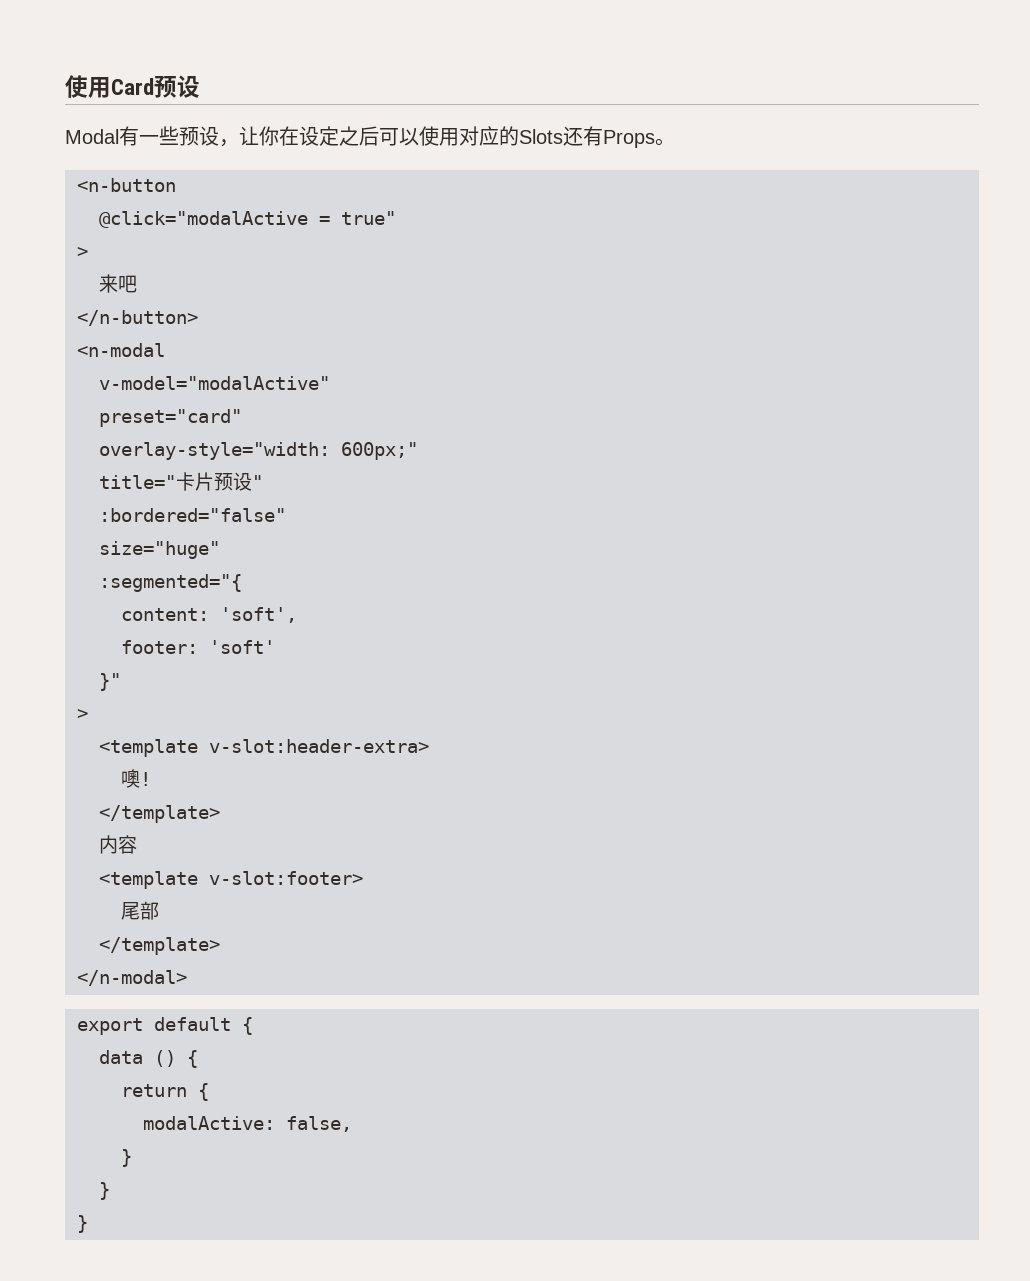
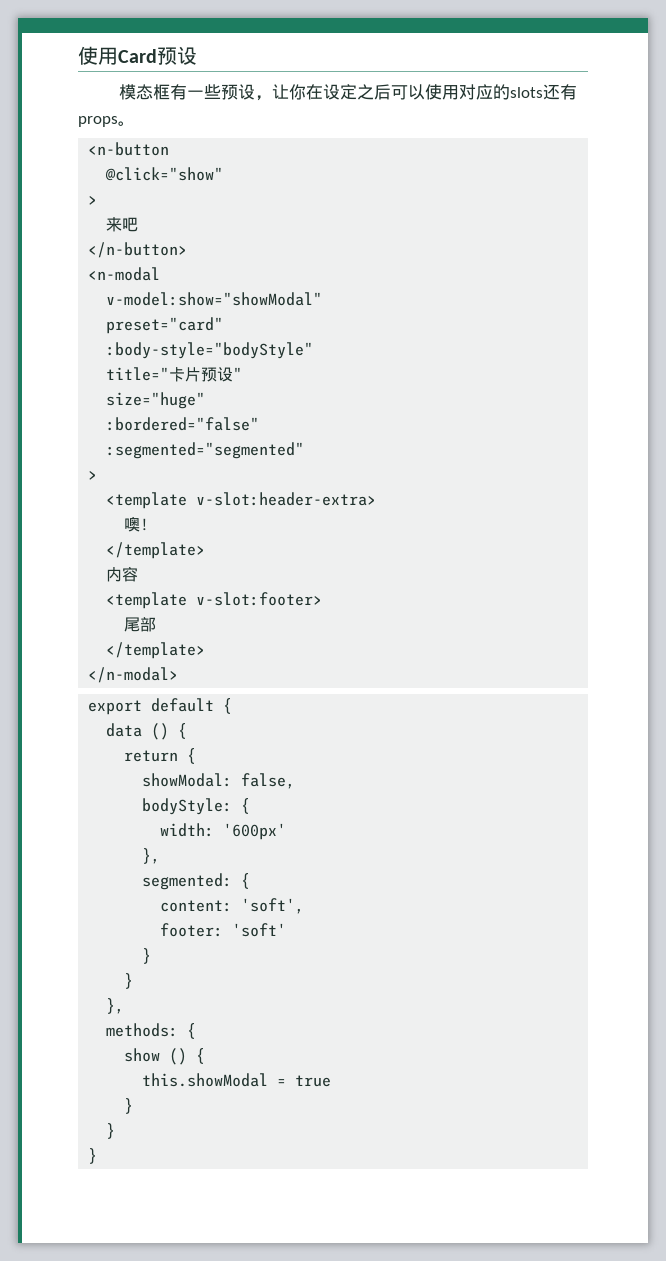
- Modal有一些预设，让你在设定之后可以使用对应的Slots还有Props。
+ 模态框有一些预设，让你在设定之后可以使用对应的slots还有props。
- @click="modalActive = true"
+ @click="show"
- v-model="modalActive"
+ v-model:show="showModal"
- overlay-style="width: 600px;"
+ :body-style="bodyStyle"
+ size="huge"
- size="huge"
- :segmented="{
- content: 'soft',
- footer: 'soft'
- }"
+ :segmented="segmented"
- modalActive: false,
+ showModal: false,
+ bodyStyle: {
+ width: '600px'
+ },
+ segmented: {
+ content: 'soft',
+ footer: 'soft'
+ }
+ }
+ },
+ methods: {
+ show () {
+ this.showModal = true

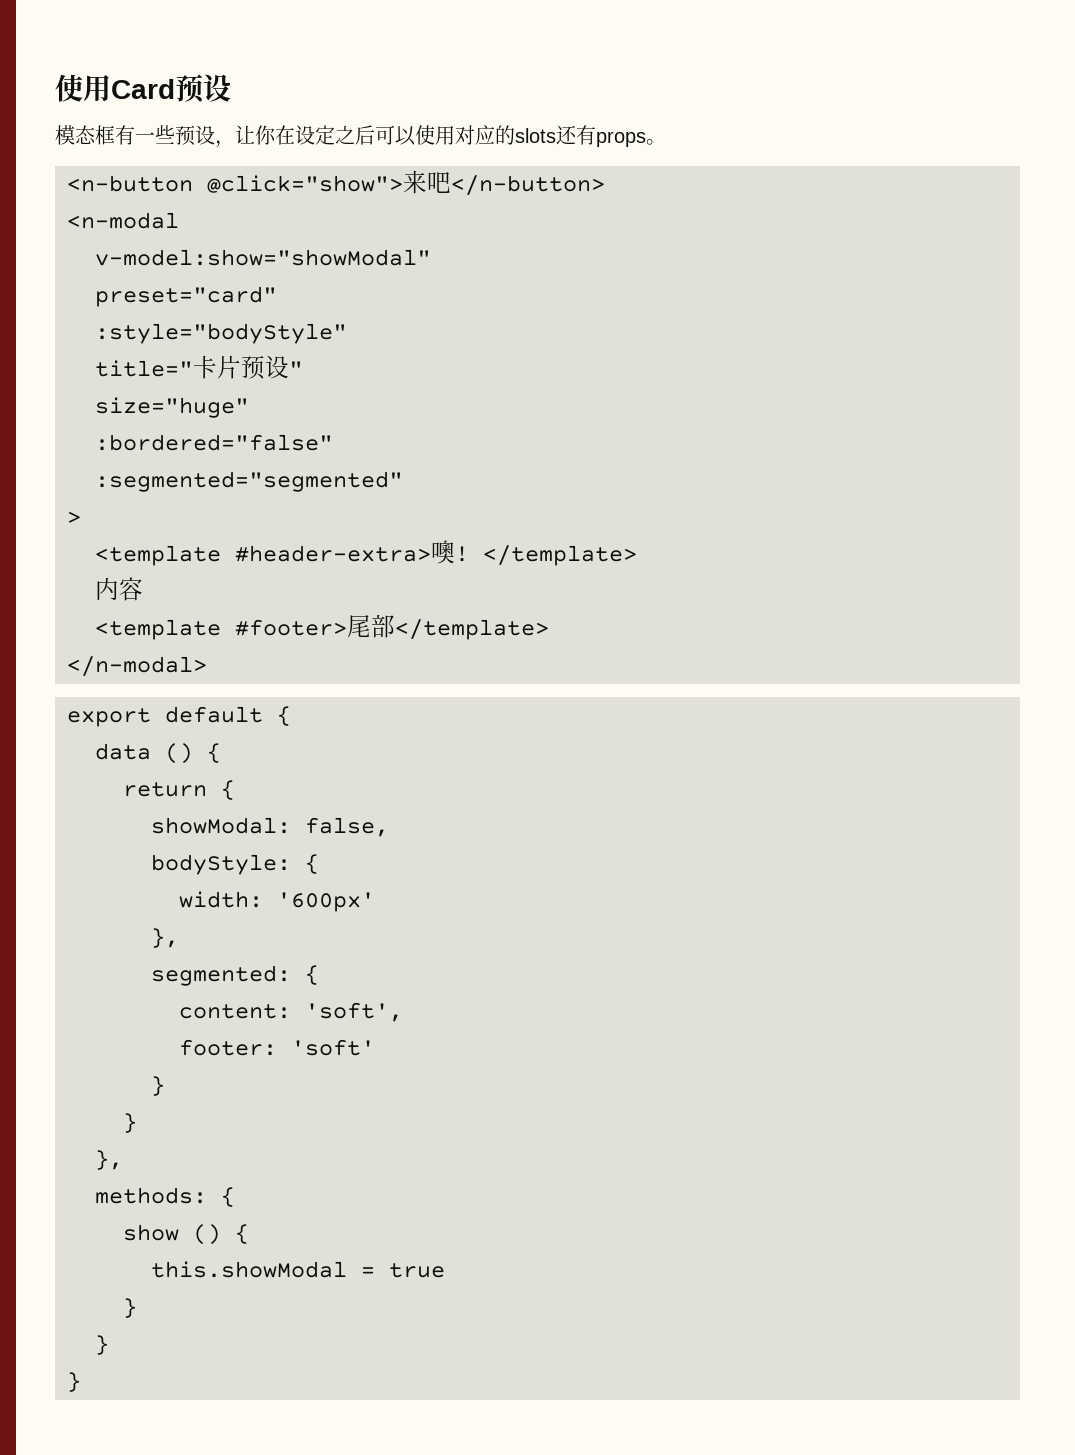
- <n-button
- @click="show"
- >
- 来吧
- </n-button>
+ <n-button @click="show">来吧</n-button>
- :body-style="bodyStyle"
+ :style="bodyStyle"
- <template v-slot:header-extra>
- 噢!
- </template>
+ <template #header-extra>噢! </template>
- <template v-slot:footer>
- 尾部
- </template>
+ <template #footer>尾部</template>

